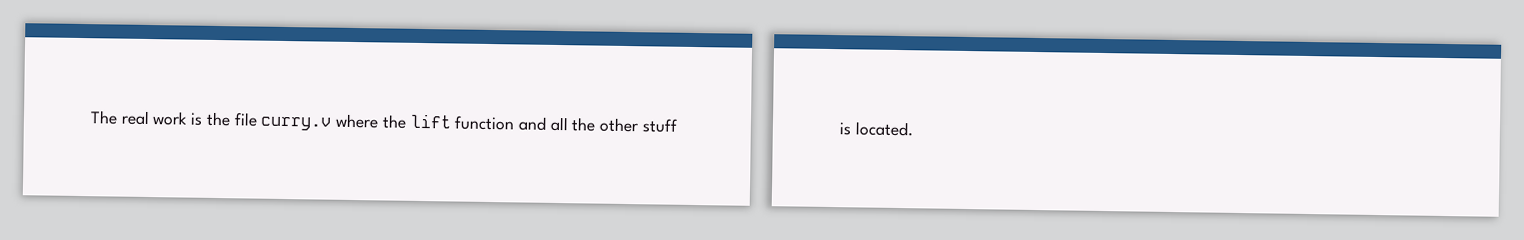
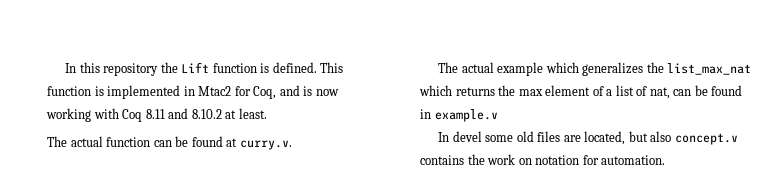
- The real work is the file curry.v where the lift function and all the other stuff is located.
+ In this repository the Lift function is defined. This function is implemented in Mtac2 for Coq, and is now working with Coq 8.11 and 8.10.2 at least.
+ The actual function can be found at curry.v.
+ The actual example which generalizes the list_max_nat which returns the max element of a list of nat, can be found in example.v
+ In devel some old files are located, but also concept.v contains the work on notation for automation.

